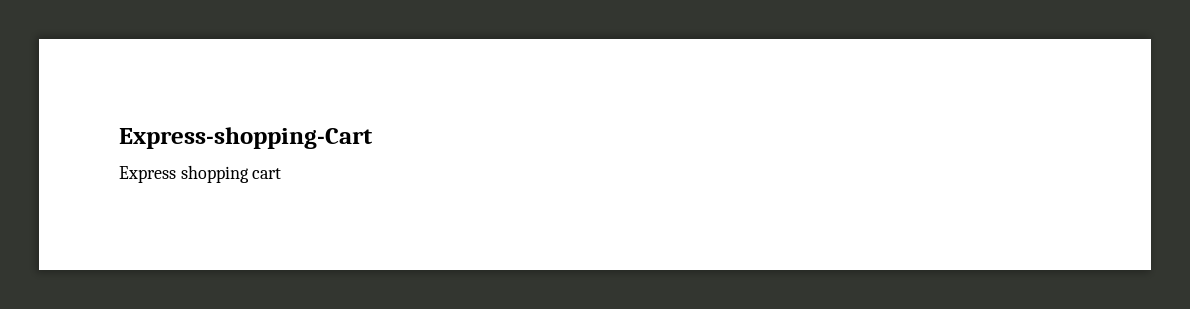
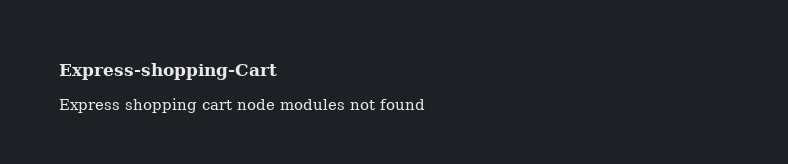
- Express shopping cart
+ Express shopping cart node modules not found

